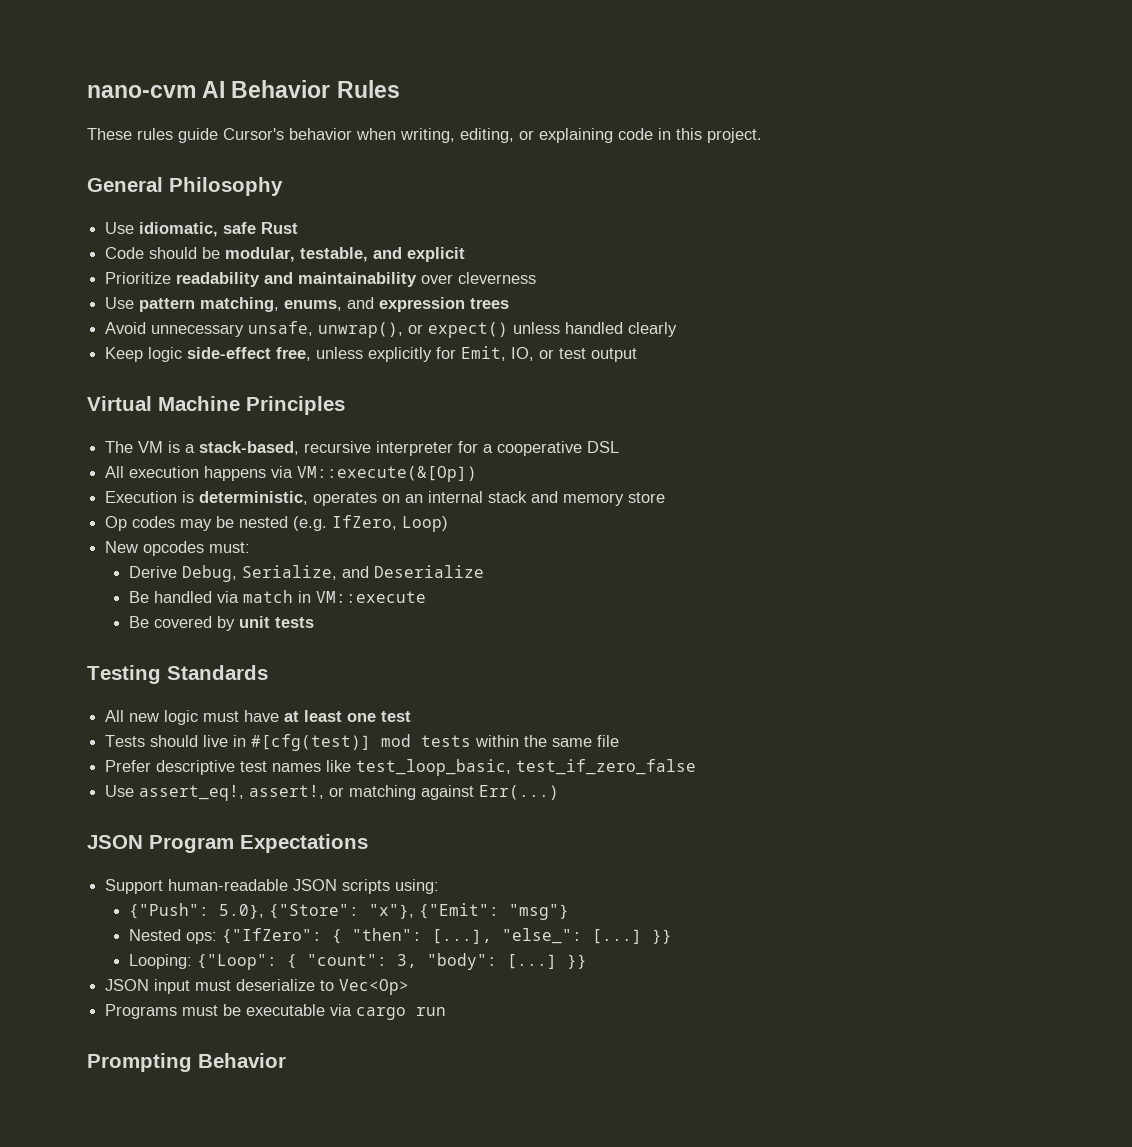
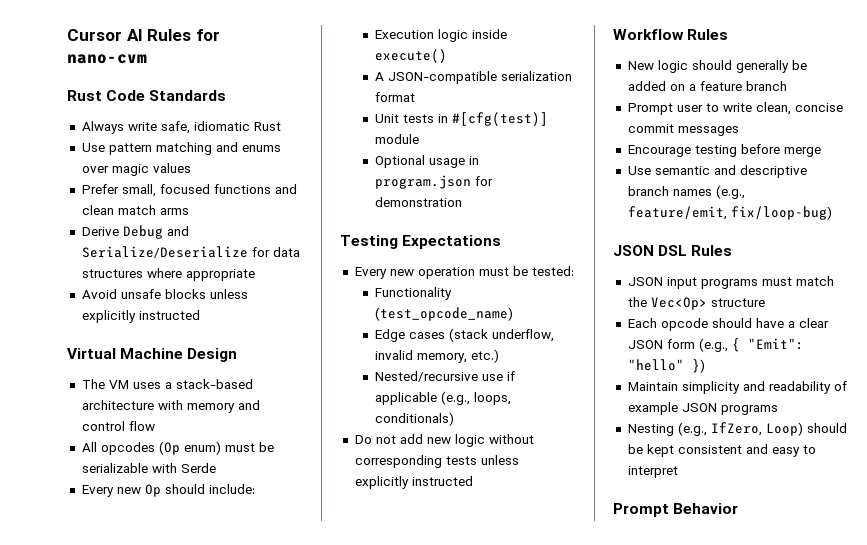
- nano-cvm AI Behavior Rules
- These rules guide Cursor's behavior when writing, editing, or explaining code in this project.
- General Philosophy
- Use idiomatic, safe Rust
- Code should be modular, testable, and explicit
- Prioritize readability and maintainability over cleverness
- Use pattern matching, enums, and expression trees
- Avoid unnecessary unsafe, unwrap(), or expect() unless handled clearly
- Keep logic side-effect free, unless explicitly for Emit, IO, or test output
+ Cursor AI Rules for nano-cvm
+ Rust Code Standards
+ Always write safe, idiomatic Rust
+ Use pattern matching and enums over magic values
+ Prefer small, focused functions and clean match arms
+ Derive Debug and Serialize/Deserialize for data structures where appropriate
+ Avoid unsafe blocks unless explicitly instructed
- Virtual Machine Principles
+ Virtual Machine Design
- The VM is a stack-based, recursive interpreter for a cooperative DSL
- All execution happens via VM::execute(&[Op])
- Execution is deterministic, operates on an internal stack and memory store
- Op codes may be nested (e.g. IfZero, Loop)
- New opcodes must:
- Derive Debug, Serialize, and Deserialize
- Be handled via match in VM::execute
- Be covered by unit tests
- Testing Standards
- All new logic must have at least one test
- Tests should live in #[cfg(test)] mod tests within the same file
- Prefer descriptive test names like test_loop_basic, test_if_zero_false
- Use assert_eq!, assert!, or matching against Err(...)
- JSON Program Expectations
- Support human-readable JSON scripts using:
- {"Push": 5.0}, {"Store": "x"}, {"Emit": "msg"}
- Nested ops: {"IfZero": { "then": [...], "else_": [...] }}
- Looping: {"Loop": { "count": 3, "body": [...] }}
- JSON input must deserialize to Vec<Op>
- Programs must be executable via cargo run
- Prompting Behavior
+ The VM uses a stack-based architecture with memory and control flow
+ All opcodes (Op enum) must be serializable with Serde
+ Every new Op should include:
+ Execution logic inside execute()
+ A JSON-compatible serialization format
+ Unit tests in #[cfg(test)] module
+ Optional usage in program.json for demonstration
+ Testing Expectations
+ Every new operation must be tested:
+ Functionality (test_opcode_name)
+ Edge cases (stack underflow, invalid memory, etc.)
+ Nested/recursive use if applicable (e.g., loops, conditionals)
+ Do not add new logic without corresponding tests unless explicitly instructed
+ Workflow Rules
+ New logic should generally be added on a feature branch
+ Prompt user to write clean, concise commit messages
+ Encourage testing before merge
+ Use semantic and descriptive branch names (e.g., feature/emit, fix/loop-bug)
+ JSON DSL Rules
+ JSON input programs must match the Vec<Op> structure
+ Each opcode should have a clear JSON form (e.g., { "Emit": "hello" })
+ Maintain simplicity and readability of example JSON programs
+ Nesting (e.g., IfZero, Loop) should be kept consistent and easy to interpret
+ Prompt Behavior

